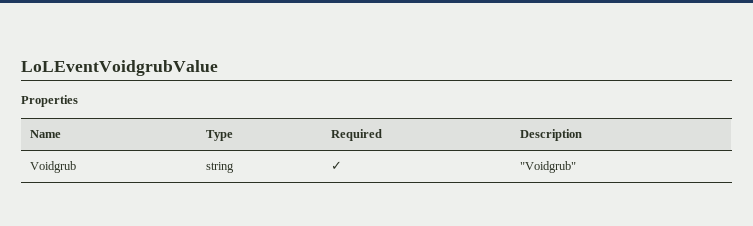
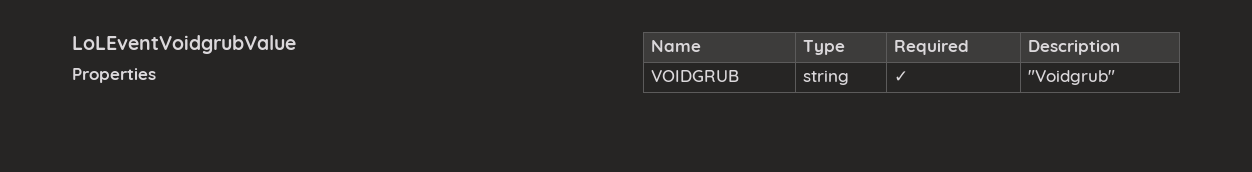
- Voidgrub | string | ✓ | "Voidgrub"
+ VOIDGRUB | string | ✓ | "Voidgrub"

